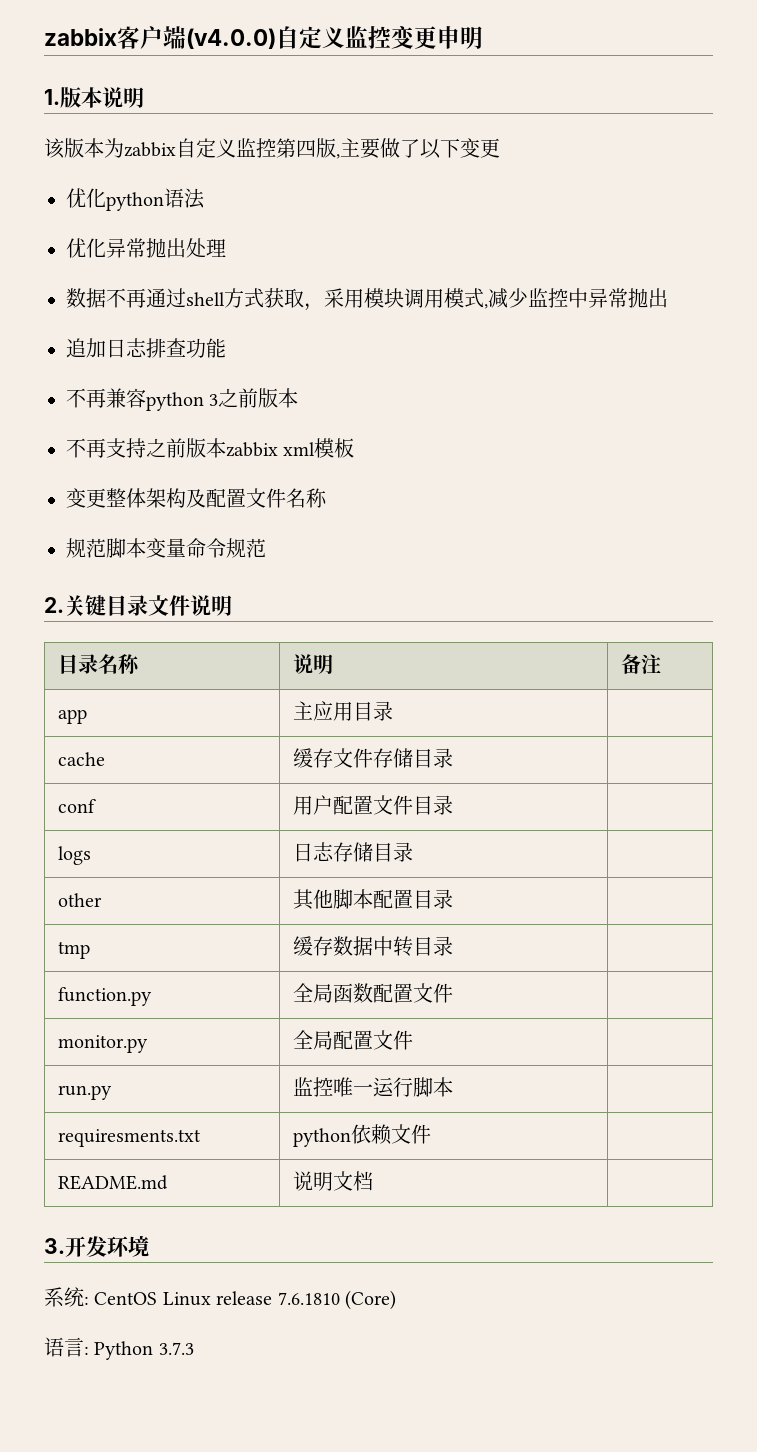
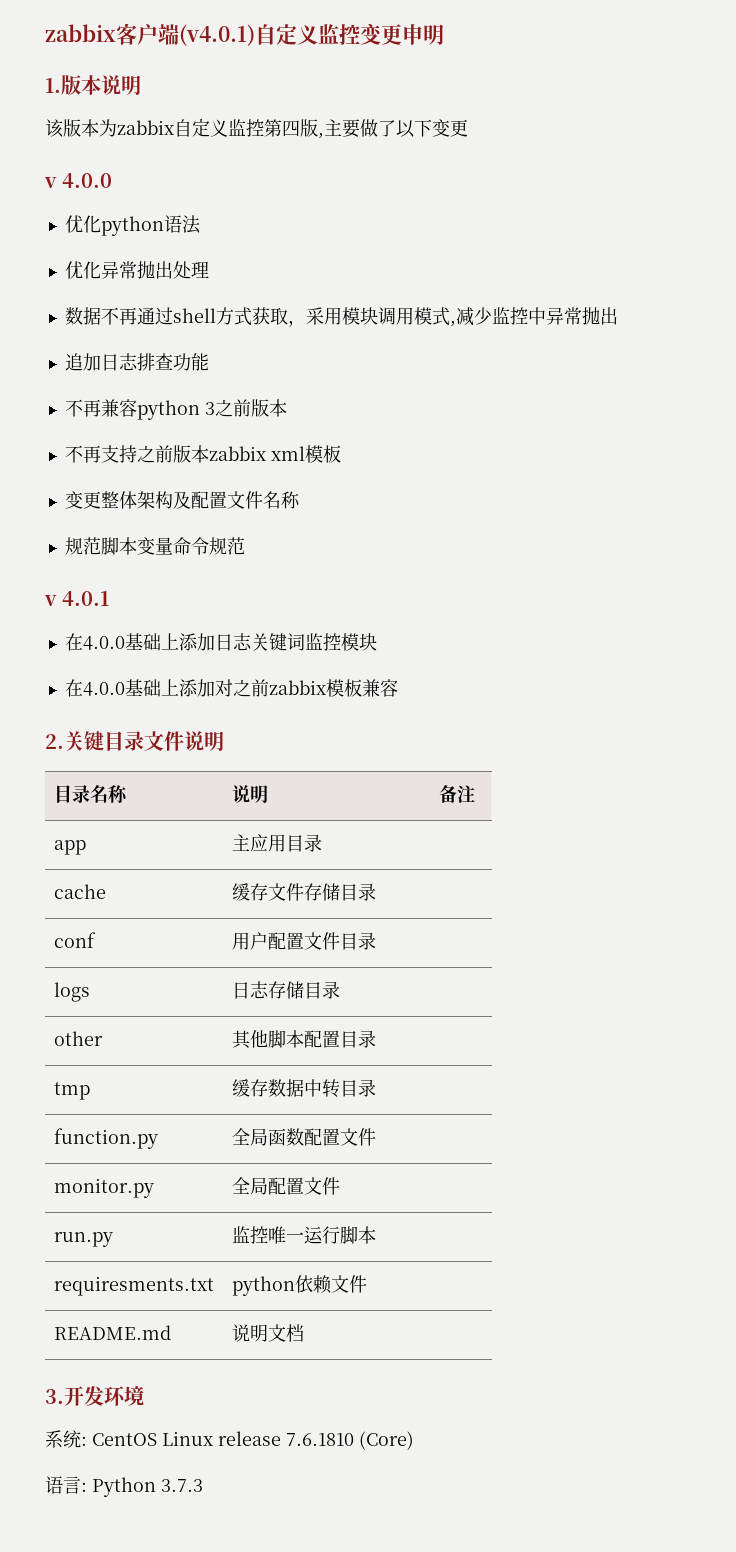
- zabbix客户端(v4.0.0)自定义监控变更申明
+ zabbix客户端(v4.0.1)自定义监控变更申明
+ v 4.0.0
+ v 4.0.1
+ 在4.0.0基础上添加日志关键词监控模块
+ 在4.0.0基础上添加对之前zabbix模板兼容

